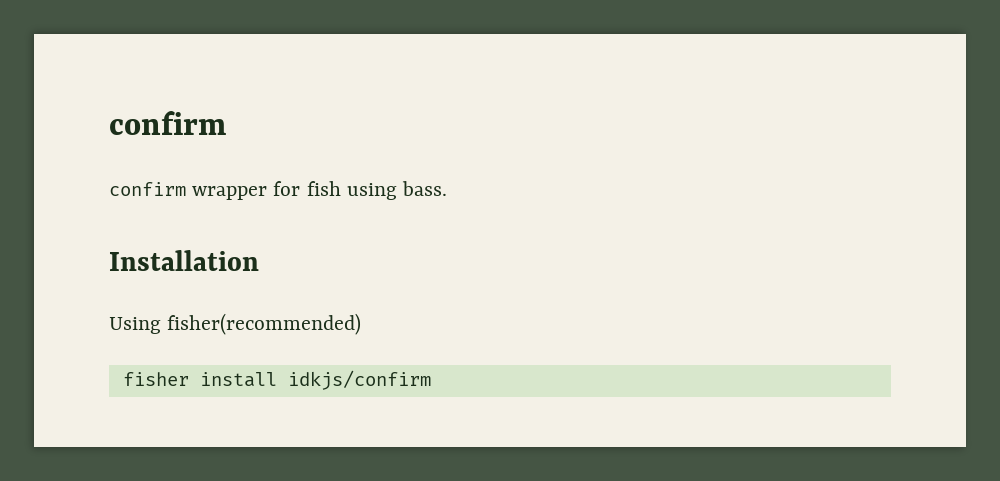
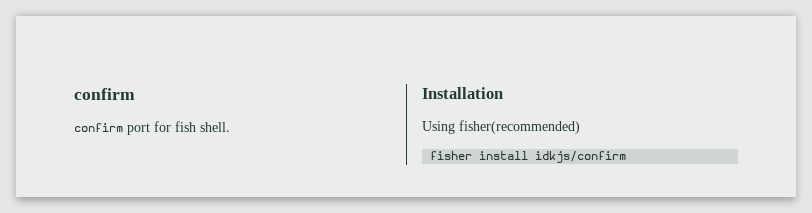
- confirm wrapper for fish using bass.
+ confirm port for fish shell.

